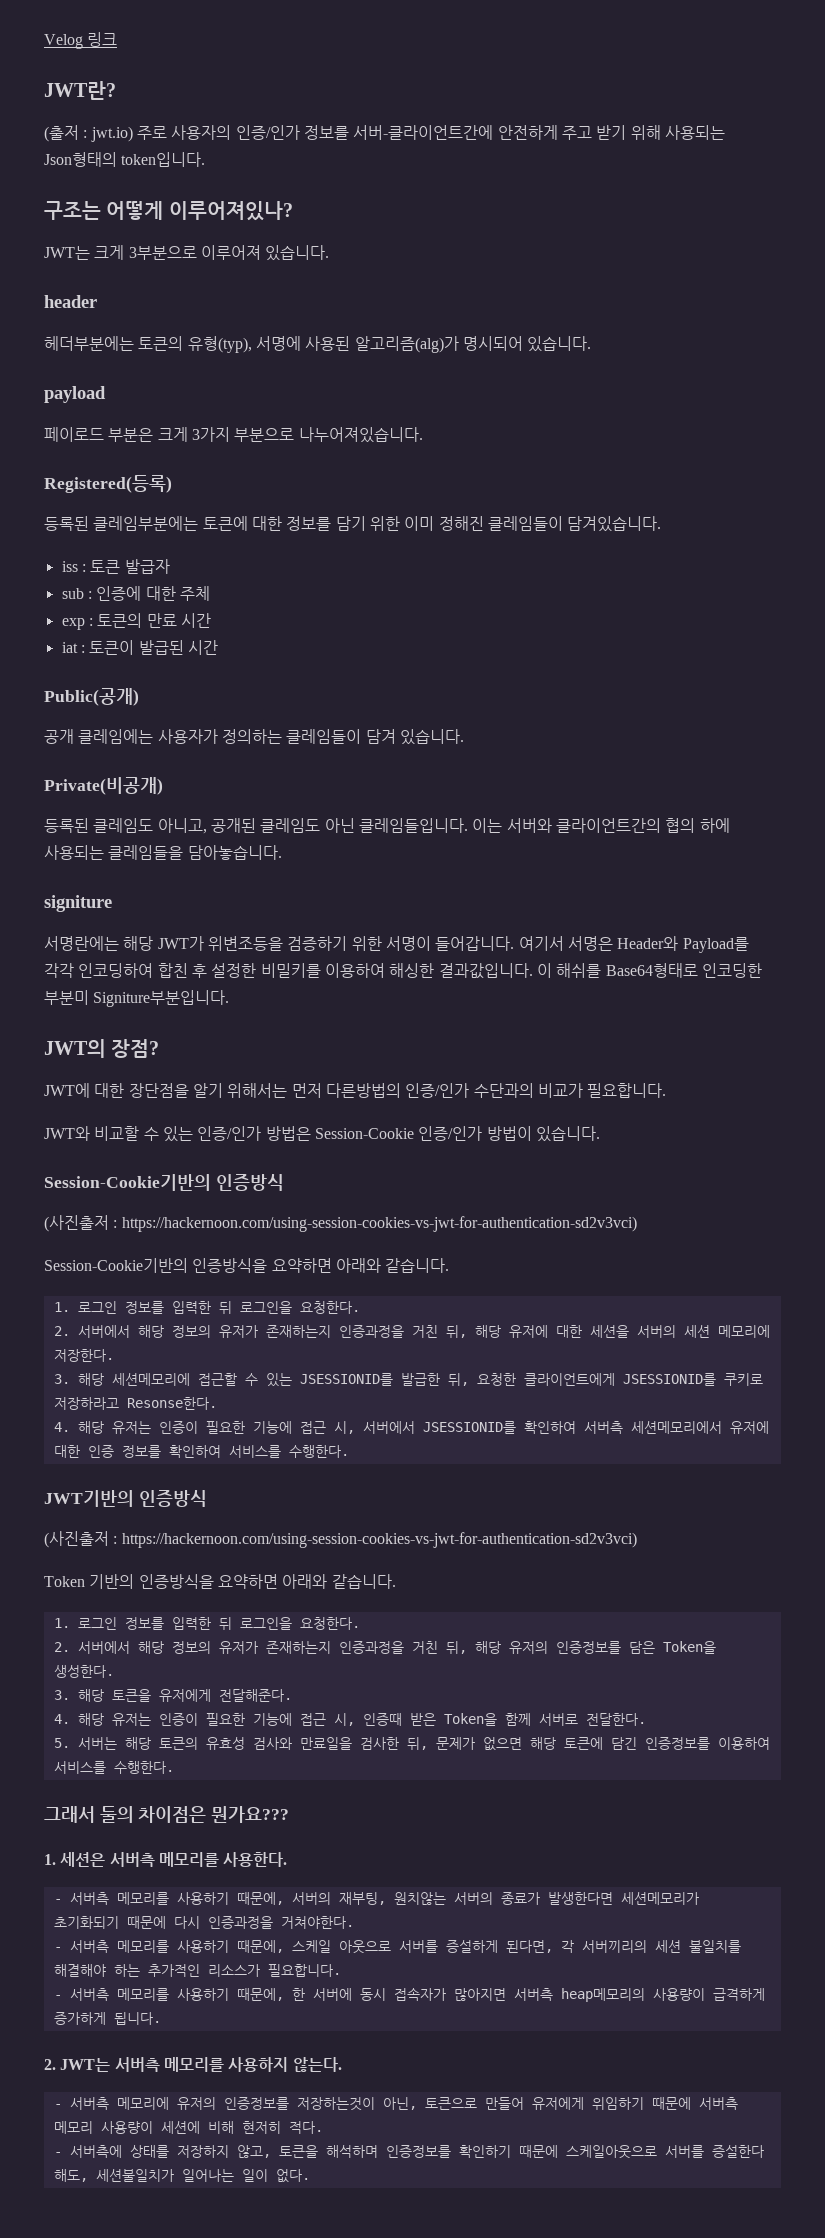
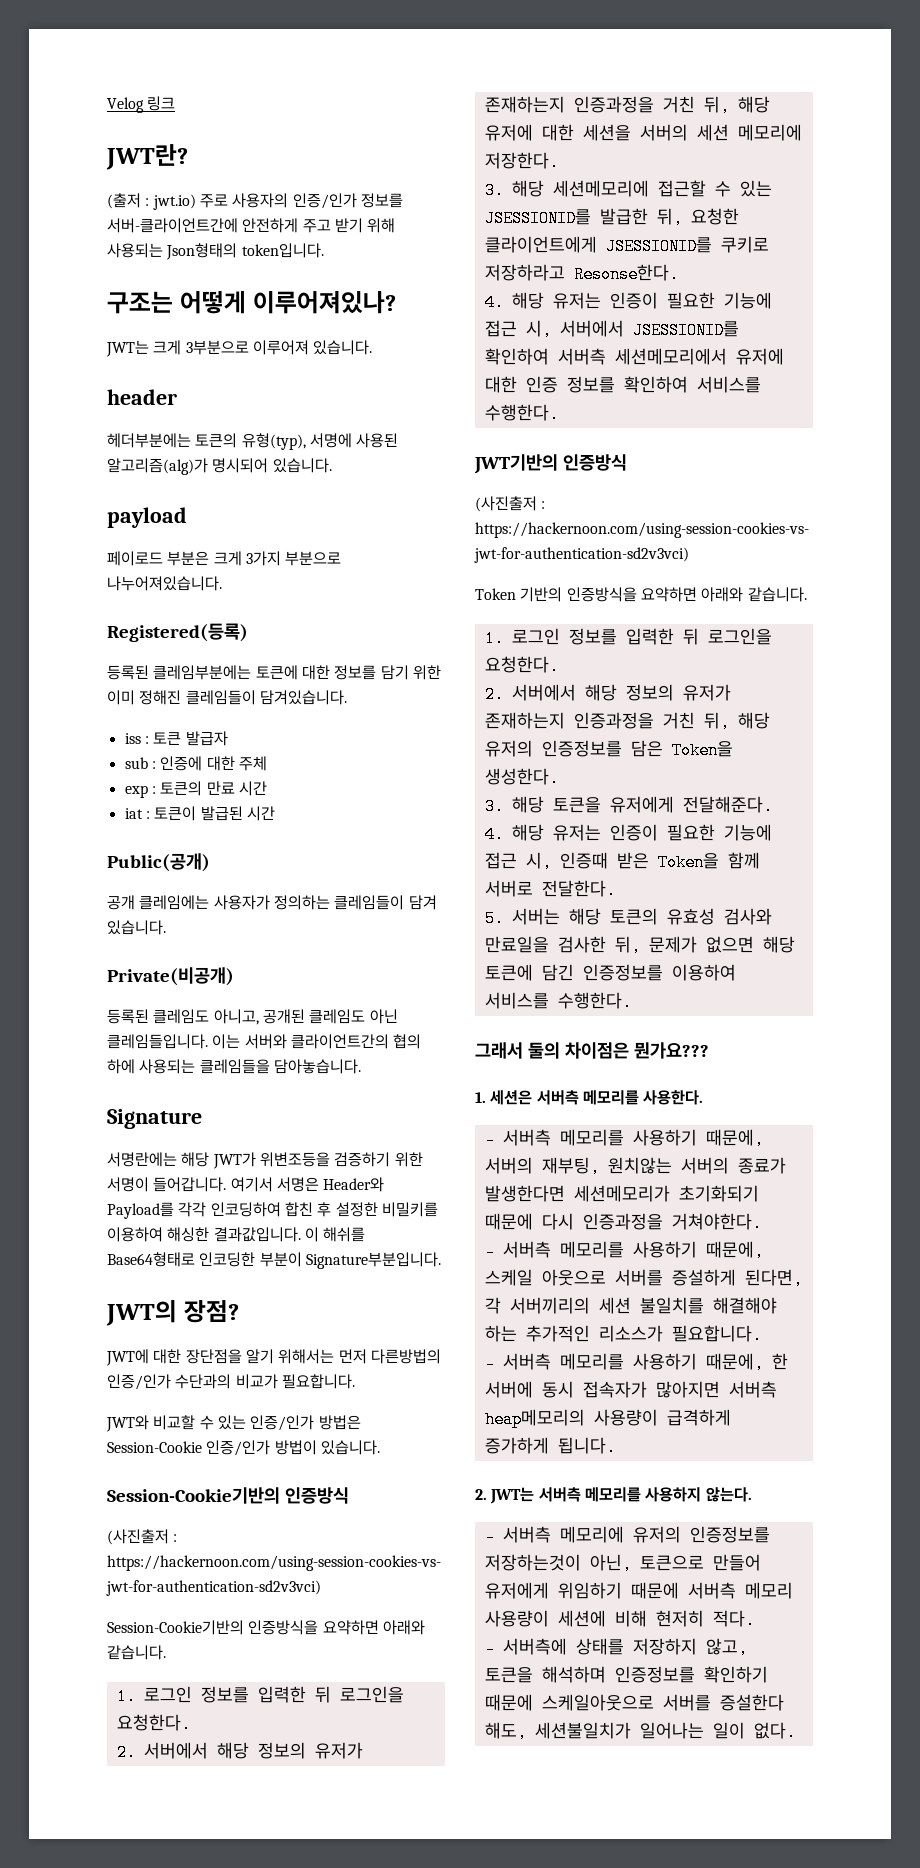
- signiture
+ Signature
- 이 해쉬를 Base64형태로 인코딩한 부분미 Signiture부분입니다.
+ 이 해쉬를 Base64형태로 인코딩한 부분이 Signature부분입니다.

